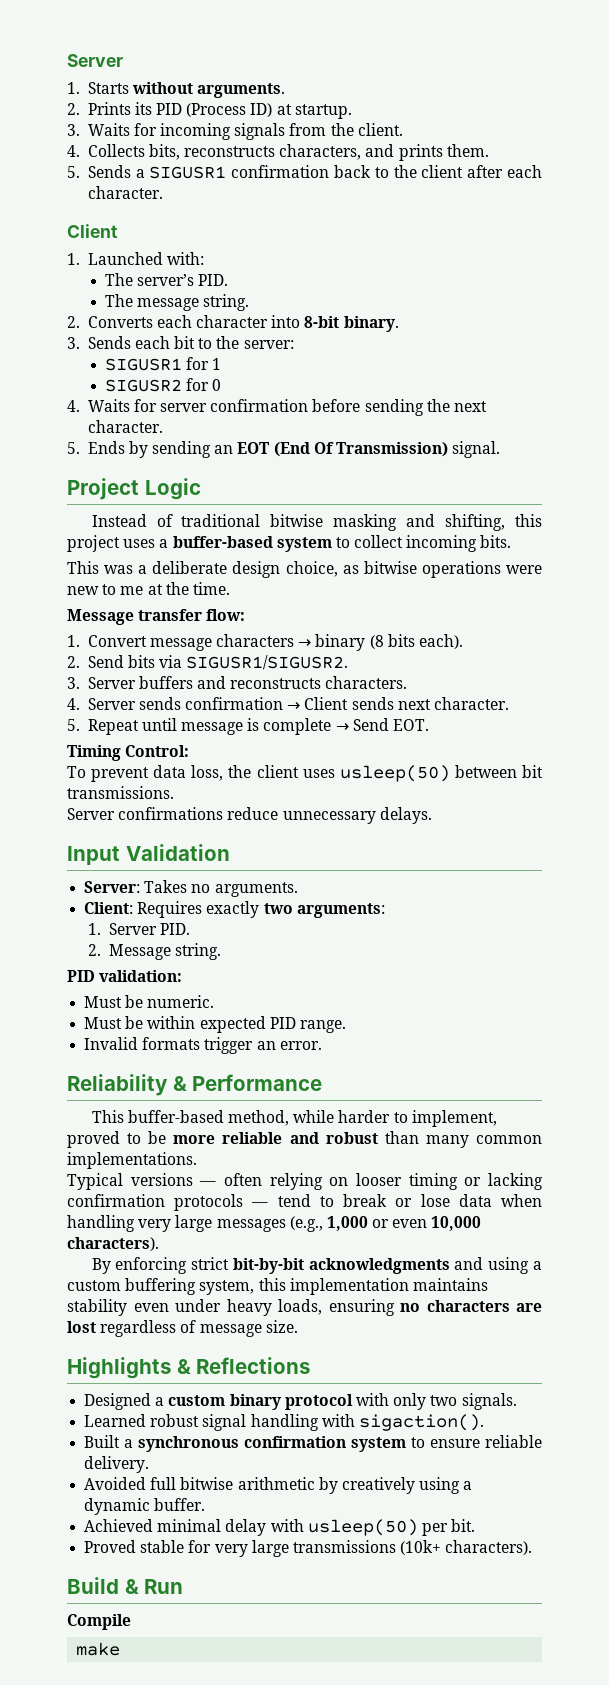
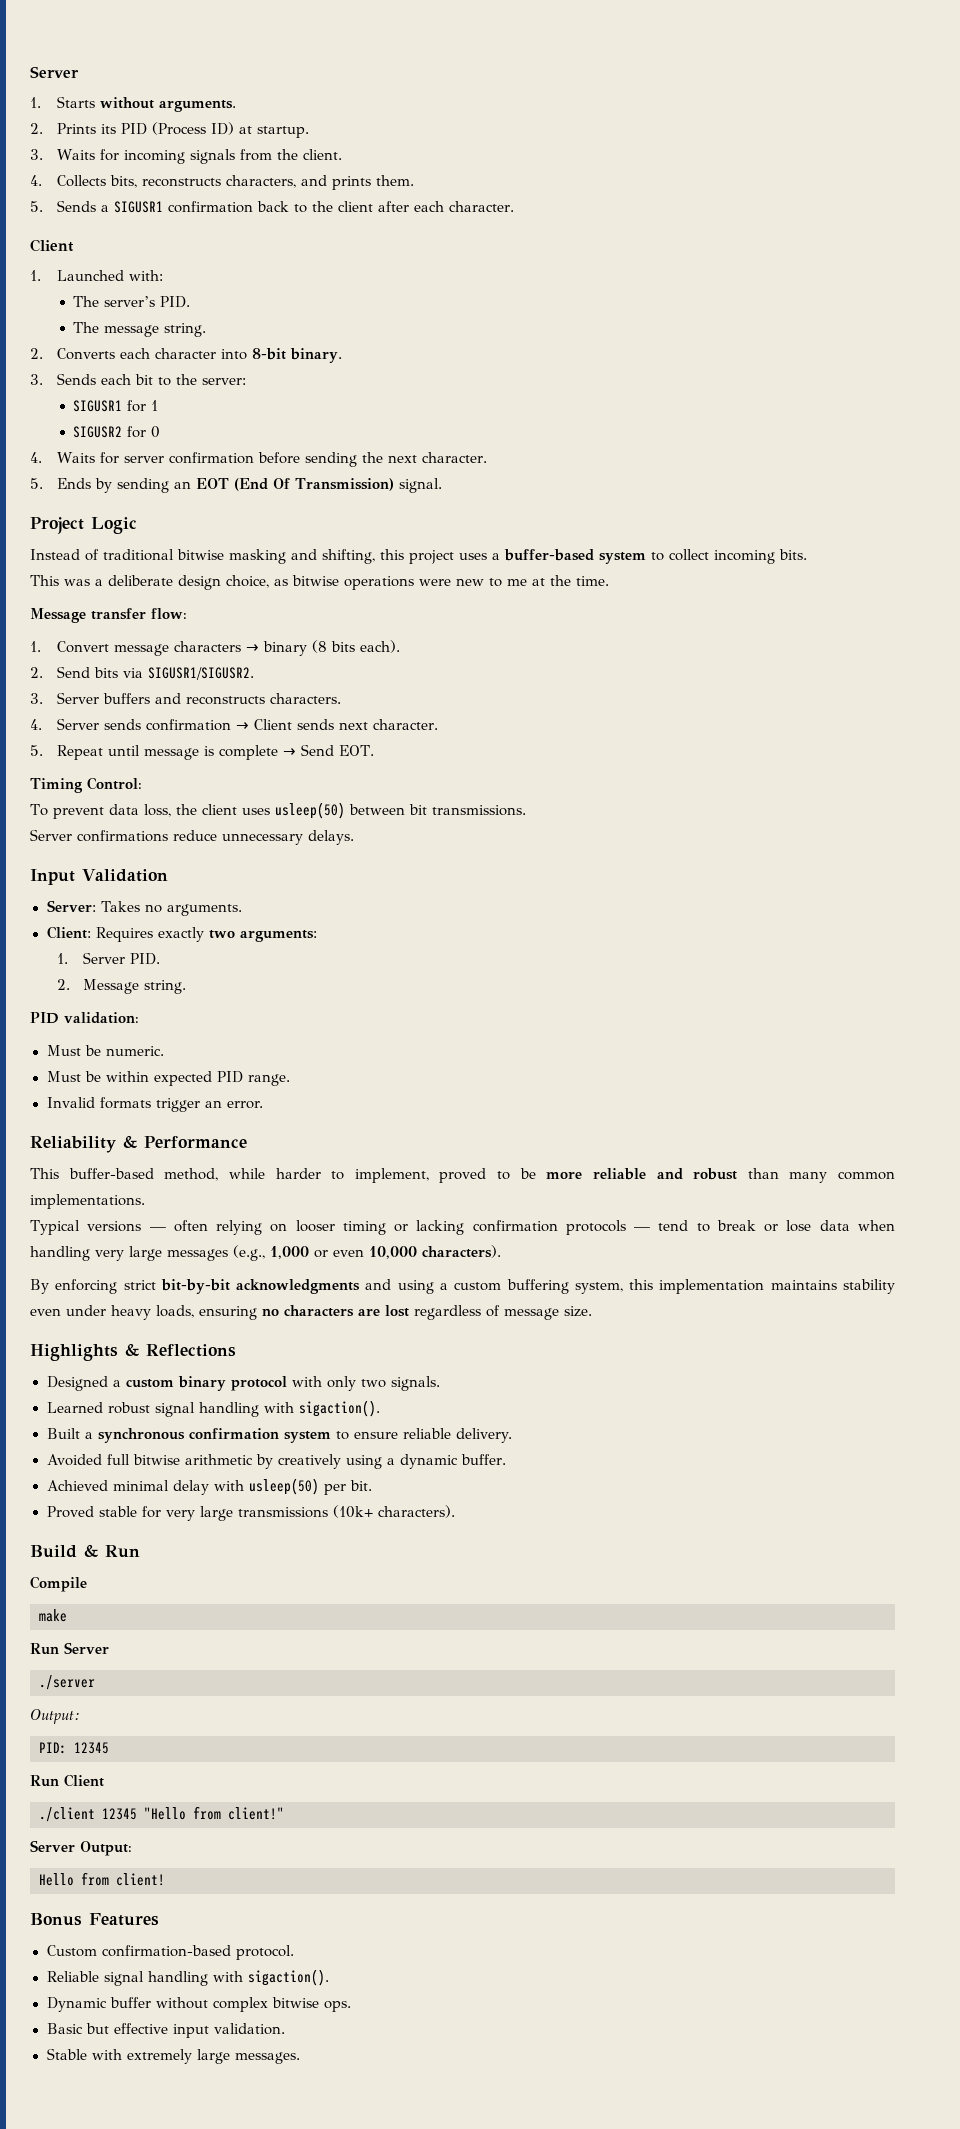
+ Run Server
+ ./server
+ Output:
+ PID: 12345
+ Run Client
+ ./client 12345 "Hello from client!"
+ Server Output:
+ Hello from client!
+ Bonus Features
+ Custom confirmation-based protocol.
+ Reliable signal handling with sigaction().
+ Dynamic buffer without complex bitwise ops.
+ Basic but effective input validation.
+ Stable with extremely large messages.

